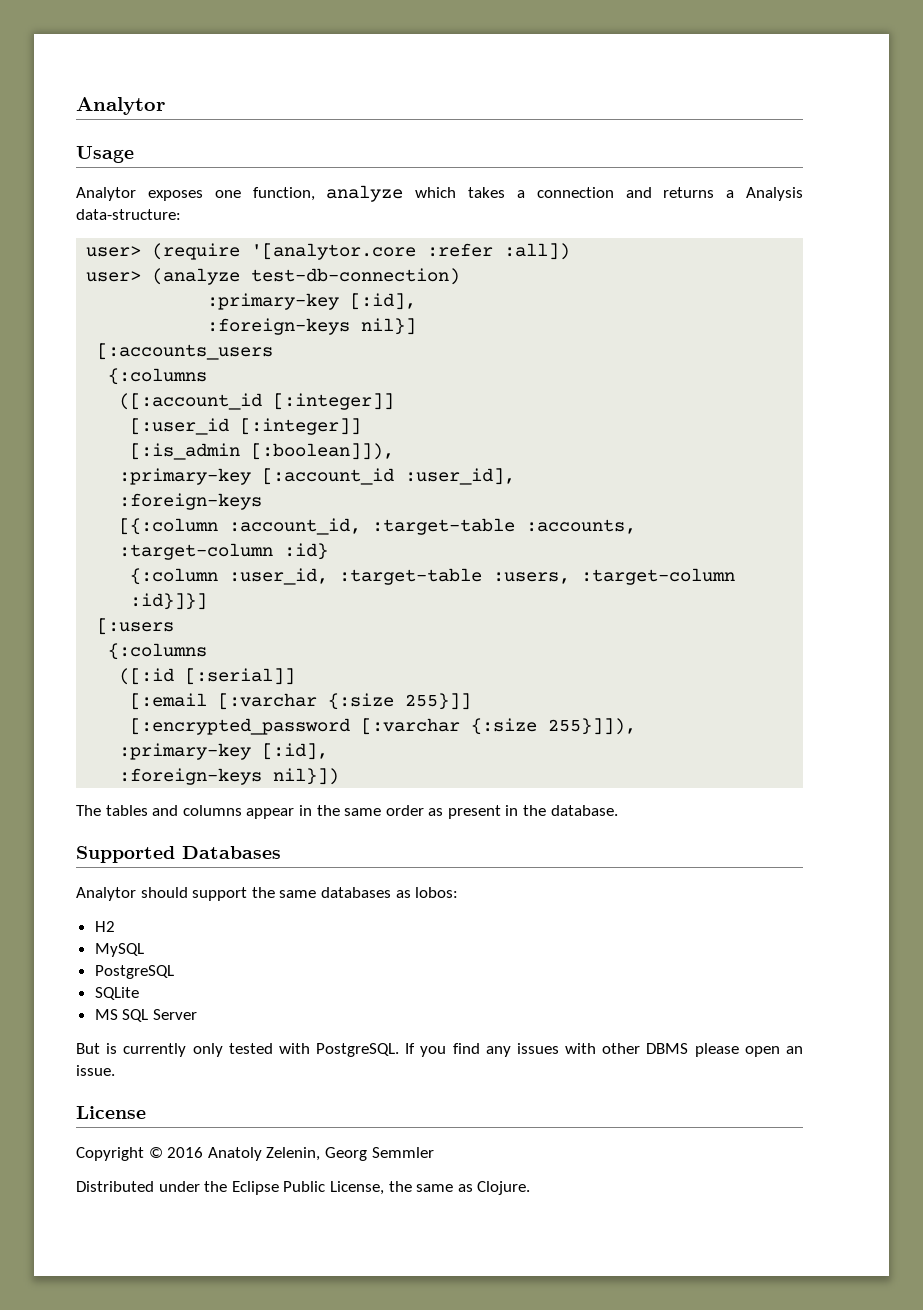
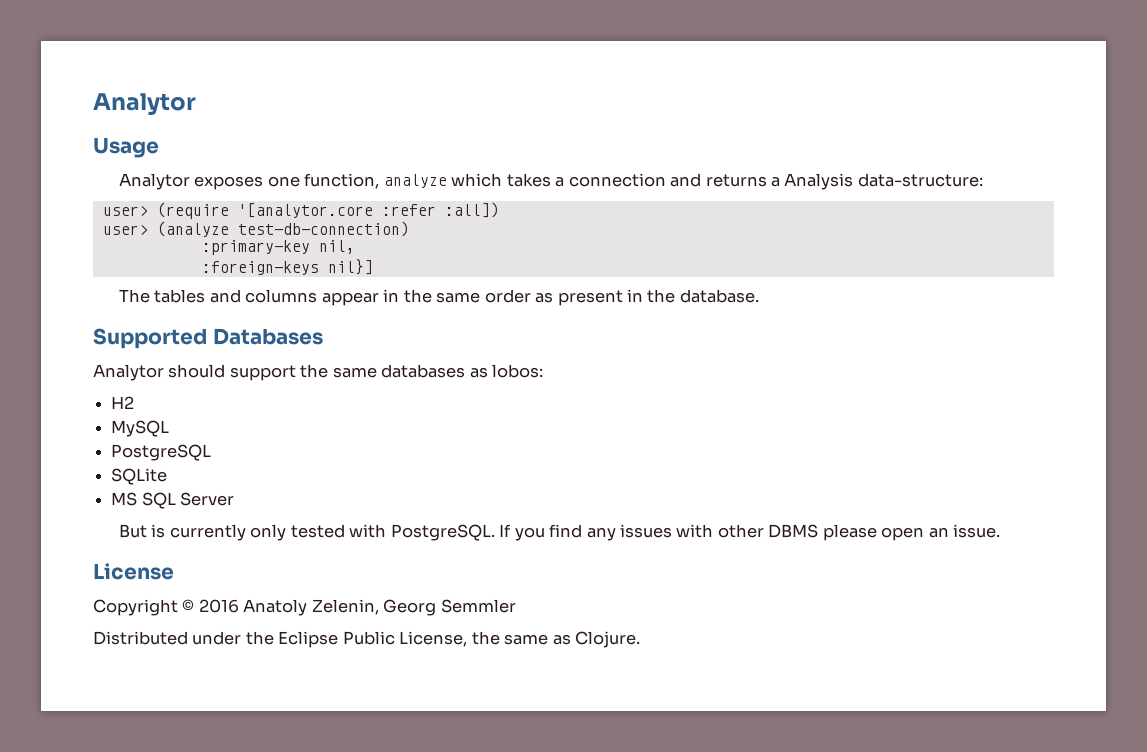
  user> (analyze test-db-connection)
- :primary-key [:id],
+ :primary-key nil,
- [:accounts_users
- {:columns
- ([:account_id [:integer]]
- [:user_id [:integer]]
- [:is_admin [:boolean]]),
- :primary-key [:account_id :user_id],
- :foreign-keys
- [{:column :account_id, :target-table :accounts, :target-column :id}
- {:column :user_id, :target-table :users, :target-column :id}]}]
- [:users
- {:columns
- ([:id [:serial]]
- [:email [:varchar {:size 255}]]
- [:encrypted_password [:varchar {:size 255}]]),
- :primary-key [:id],
- :foreign-keys nil}])

